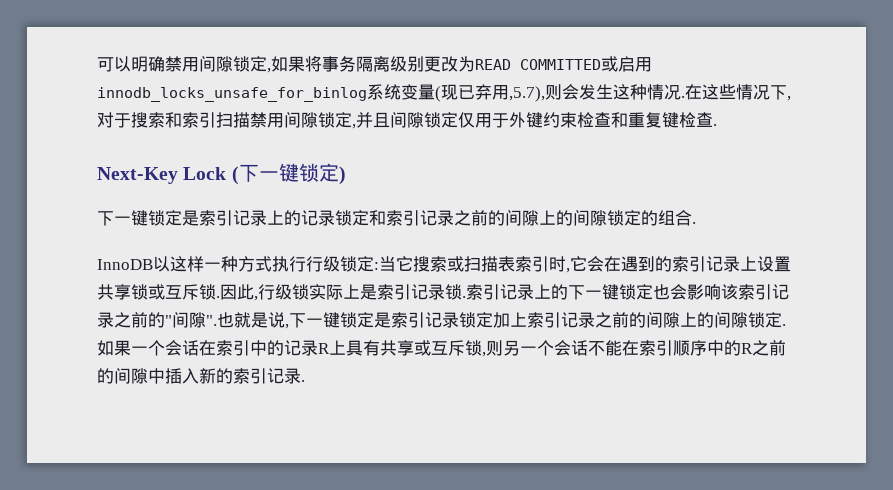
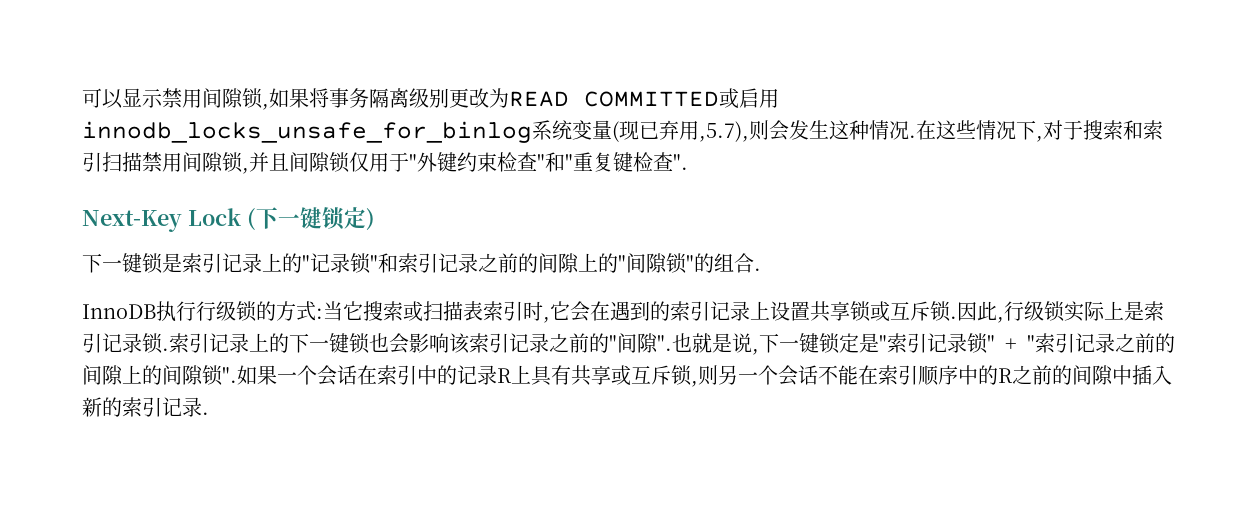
- 可以明确禁用间隙锁定,如果将事务隔离级别更改为READ COMMITTED或启用innodb_locks_unsafe_for_binlog系统变量(现已弃用,5.7),则会发生这种情况.
+ 可以显示禁用间隙锁,如果将事务隔离级别更改为READ COMMITTED或启用innodb_locks_unsafe_for_binlog系统变量(现已弃用,5.7),则会发生这种情况.
- 在这些情况下,对于搜索和索引扫描禁用间隙锁定,并且间隙锁定仅用于外键约束检查和重复键检查.
+ 在这些情况下,对于搜索和索引扫描禁用间隙锁,并且间隙锁仅用于"外键约束检查"和"重复键检查".
- 下一键锁定是索引记录上的记录锁定和索引记录之前的间隙上的间隙锁定的组合.
+ 下一键锁是索引记录上的"记录锁"和索引记录之前的间隙上的"间隙锁"的组合.
- InnoDB以这样一种方式执行行级锁定:当它搜索或扫描表索引时,它会在遇到的索引记录上设置共享锁或互斥锁.
+ InnoDB执行行级锁的方式:当它搜索或扫描表索引时,它会在遇到的索引记录上设置共享锁或互斥锁.
- 索引记录上的下一键锁定也会影响该索引记录之前的"间隙".
+ 索引记录上的下一键锁也会影响该索引记录之前的"间隙".
- 也就是说,下一键锁定是索引记录锁定加上索引记录之前的间隙上的间隙锁定.
+ 也就是说,下一键锁定是"索引记录锁" + "索引记录之前的间隙上的间隙锁".

